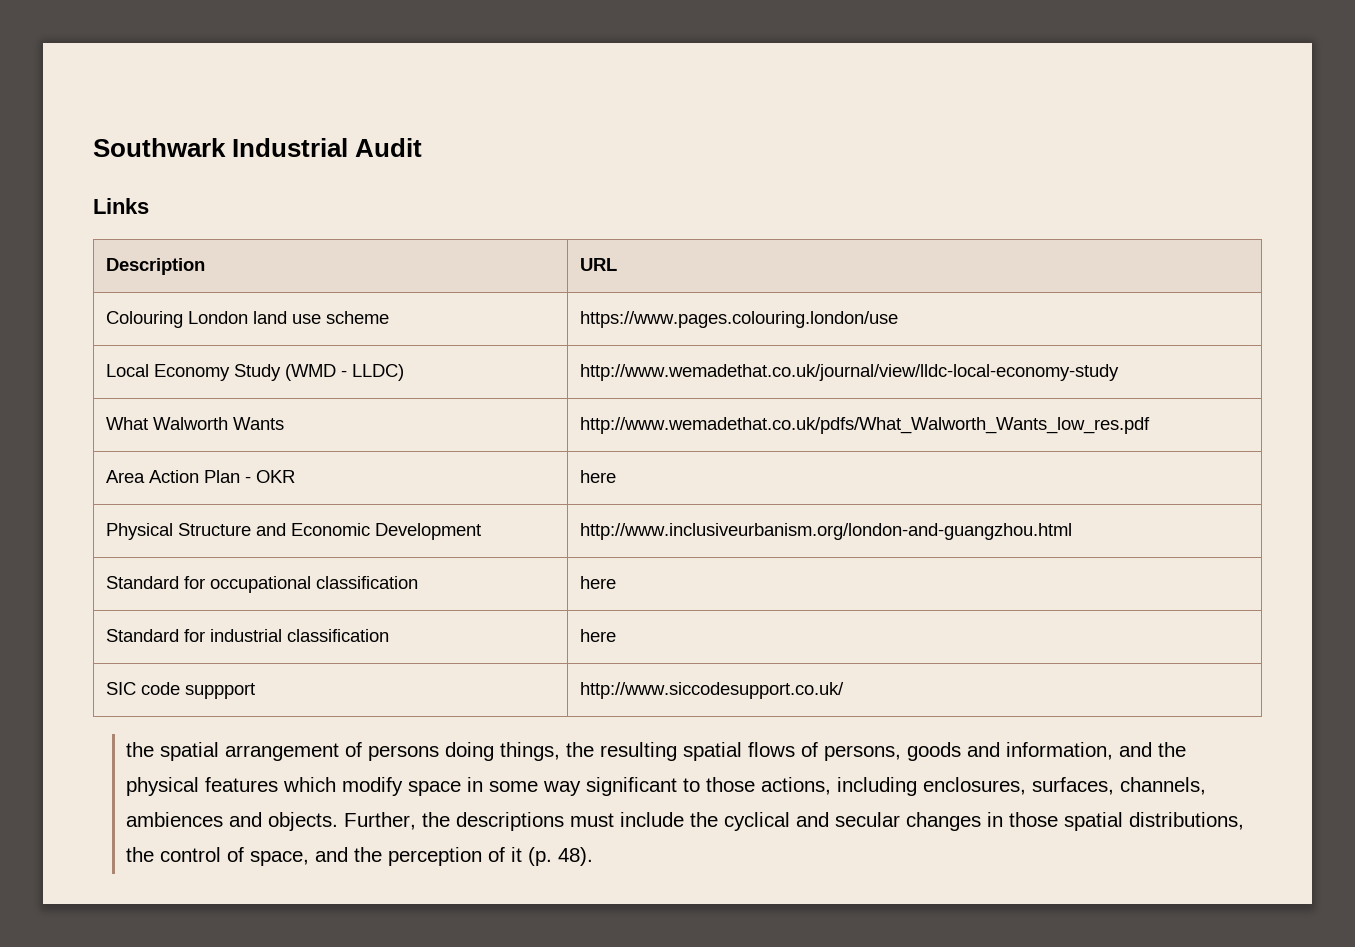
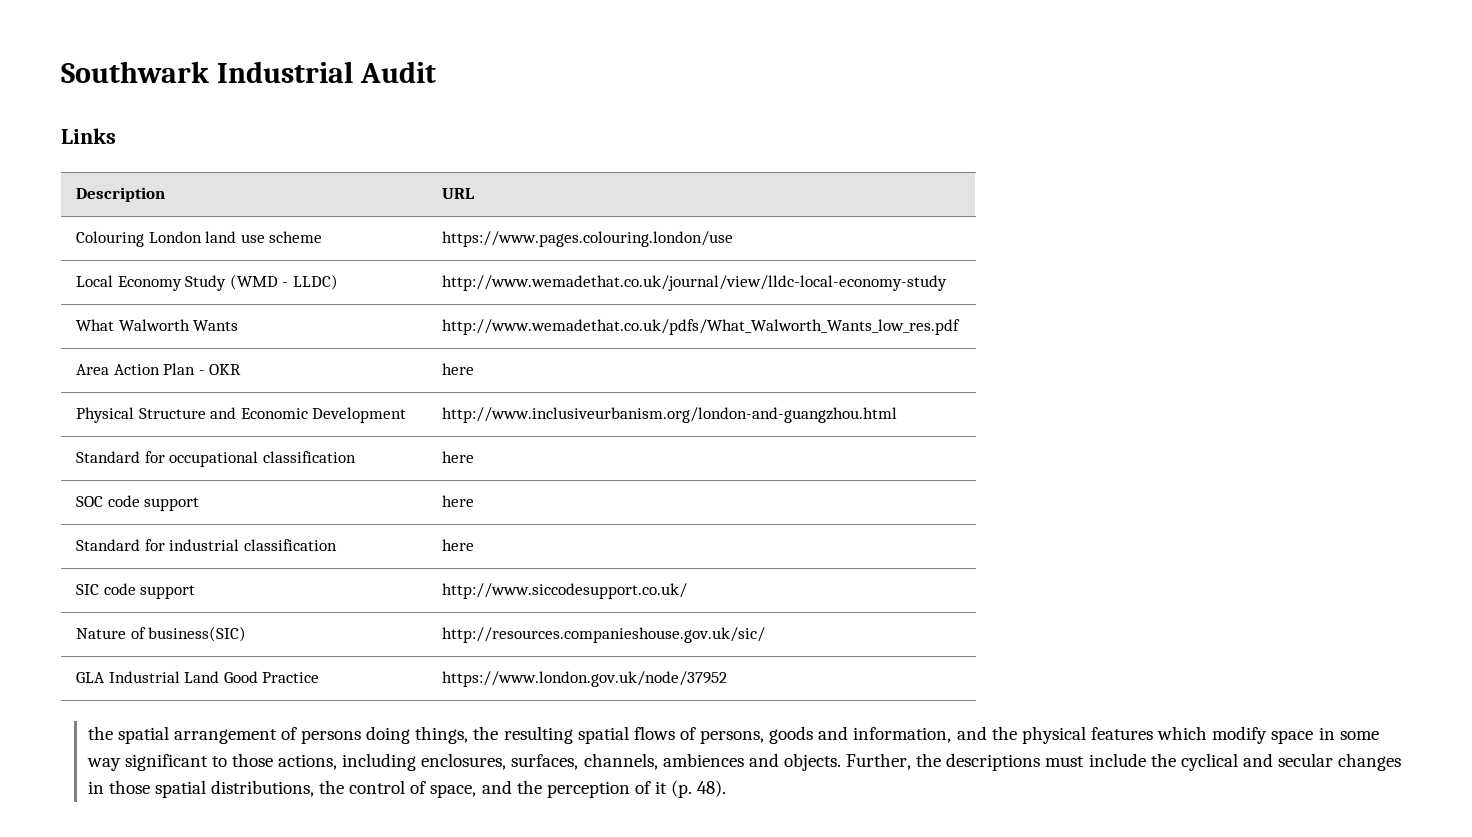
+ SOC code support | here
- SIC code suppport | http://www.siccodesupport.co.uk/
+ SIC code support | http://www.siccodesupport.co.uk/
+ Nature of business(SIC) | http://resources.companieshouse.gov.uk/sic/
+ GLA Industrial Land Good Practice | https://www.london.gov.uk/node/37952

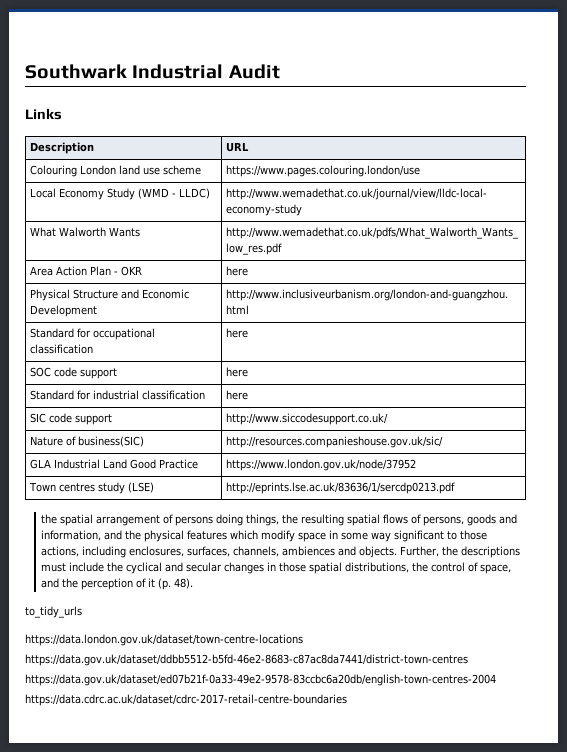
+ Town centres study (LSE) | http://eprints.lse.ac.uk/83636/1/sercdp0213.pdf
+ to_tidy_urls
+ https://data.london.gov.uk/dataset/town-centre-locations
+ https://data.gov.uk/dataset/ddbb5512-b5fd-46e2-8683-c87ac8da7441/district-town-centres
+ https://data.gov.uk/dataset/ed07b21f-0a33-49e2-9578-83ccbc6a20db/english-town-centres-2004
+ https://data.cdrc.ac.uk/dataset/cdrc-2017-retail-centre-boundaries

